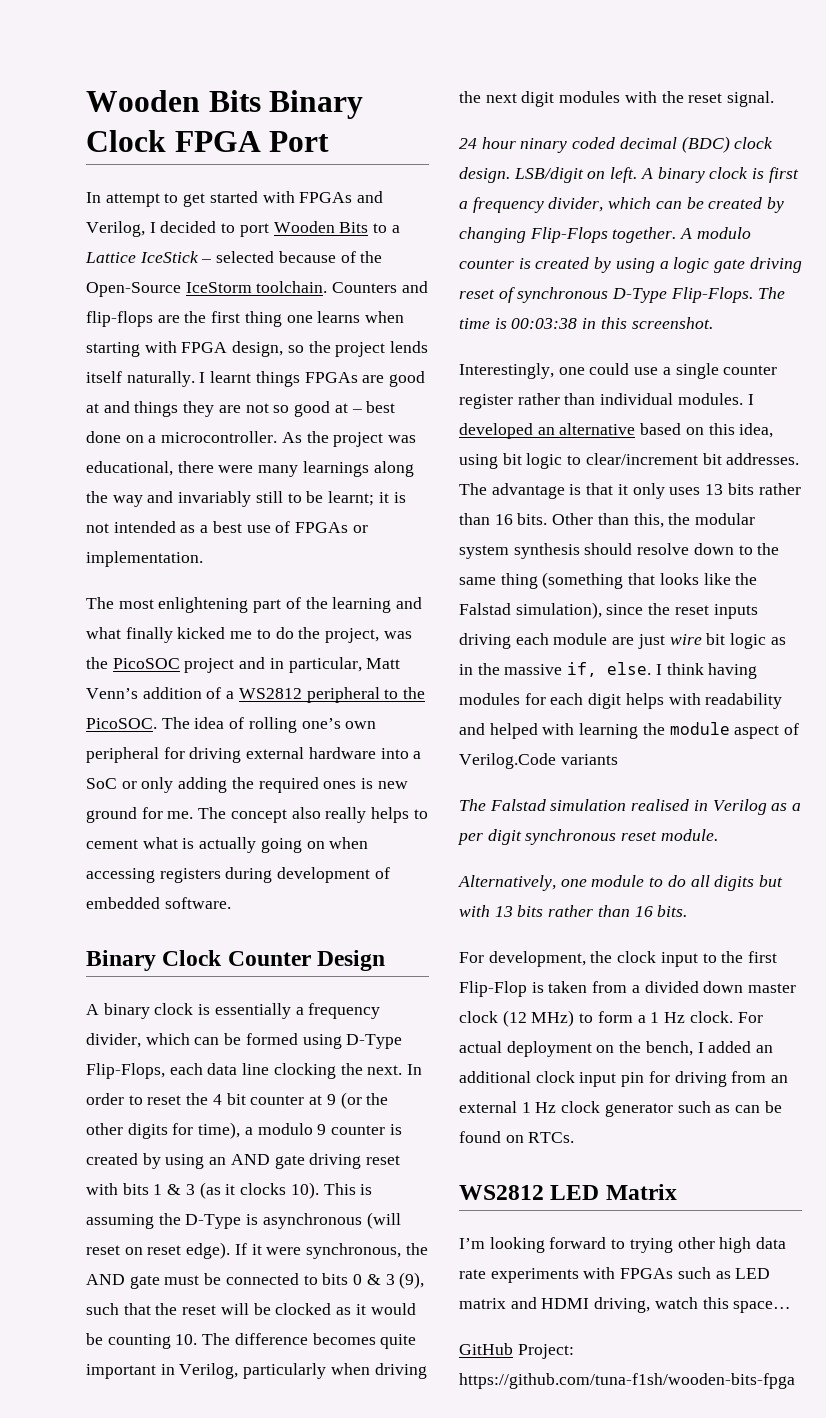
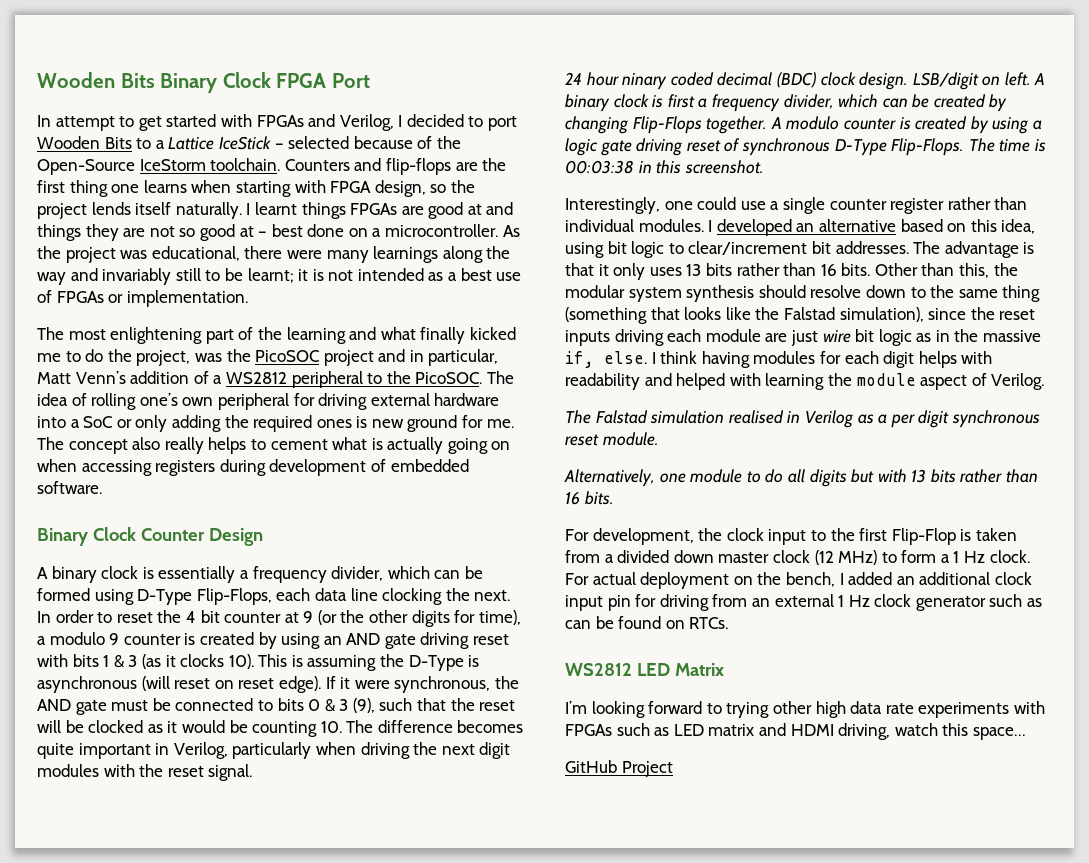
- I think having modules for each digit helps with readability and helped with learning the module aspect of Verilog.Code variants
+ I think having modules for each digit helps with readability and helped with learning the module aspect of Verilog.
- GitHub Project: https://github.com/tuna-f1sh/wooden-bits-fpga
+ GitHub Project

